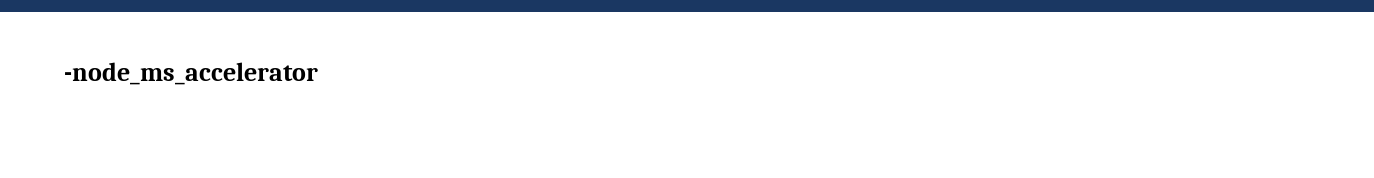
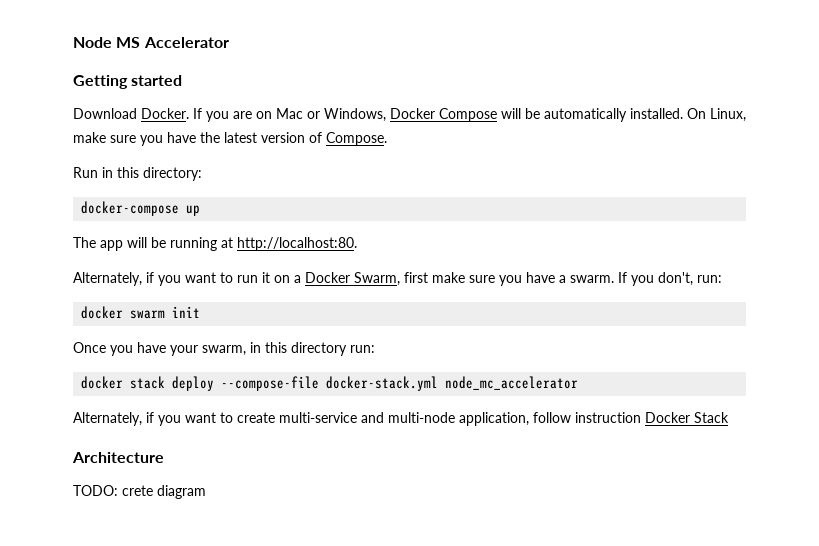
- -node_ms_accelerator
+ Node MS Accelerator
+ Getting started
+ Download Docker. If you are on Mac or Windows, Docker Compose will be automatically installed. On Linux, make sure you have the latest version of Compose.
+ Run in this directory:
+ docker-compose up
+ The app will be running at http://localhost:80.
+ Alternately, if you want to run it on a Docker Swarm, first make sure you have a swarm. If you don't, run:
+ docker swarm init
+ Once you have your swarm, in this directory run:
+ docker stack deploy --compose-file docker-stack.yml node_mc_accelerator
+ Alternately, if you want to create multi-service and multi-node application, follow instruction Docker Stack
+ Architecture
+ TODO: crete diagram

